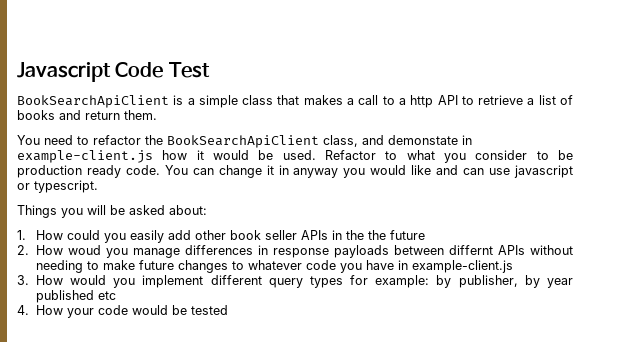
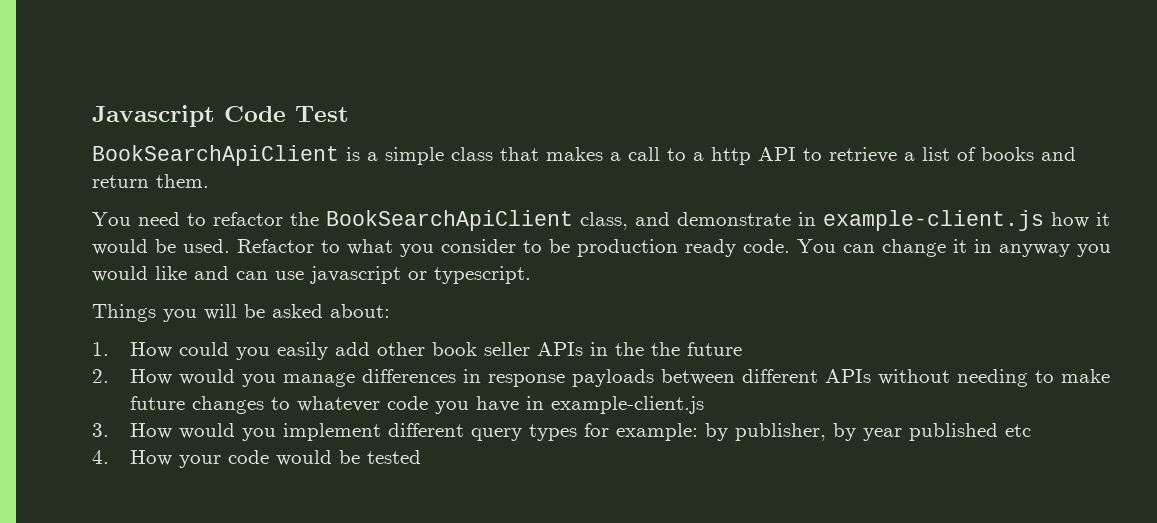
- You need to refactor the BookSearchApiClient class, and demonstate in example-client.js how it would be used.
+ You need to refactor the BookSearchApiClient class, and demonstrate in example-client.js how it would be used.
- 2. How woud you manage differences in response payloads between differnt APIs without needing to make future changes to whatever code you have in example-client.js
+ 2. How would you manage differences in response payloads between different APIs without needing to make future changes to whatever code you have in example-client.js

